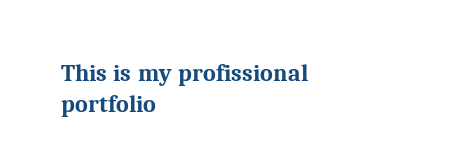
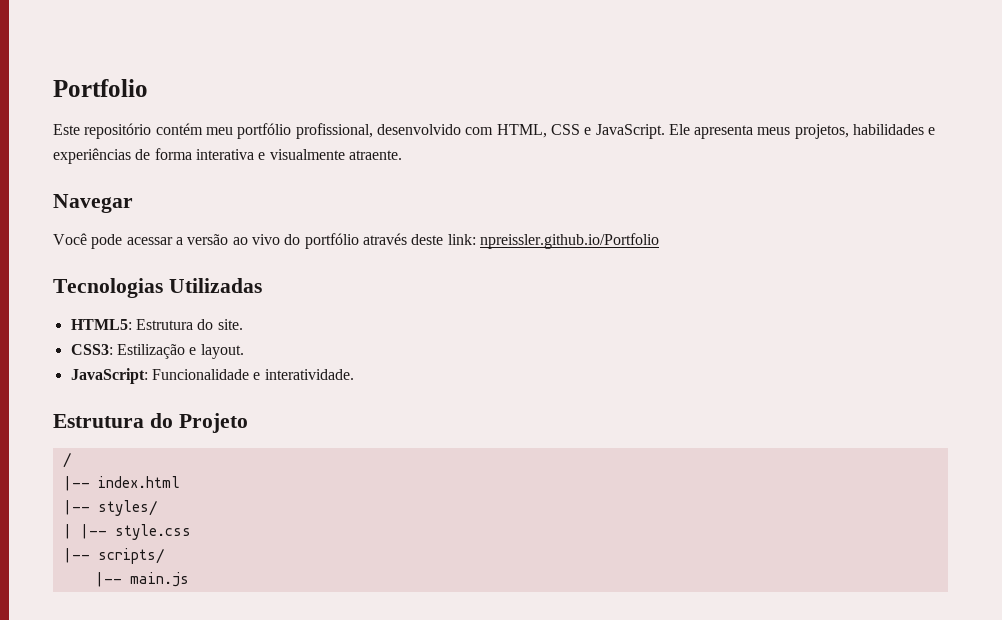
- This is my profissional portfolio
+ Portfolio
+ Este repositório contém meu portfólio profissional, desenvolvido com HTML, CSS e JavaScript. Ele apresenta meus projetos, habilidades e experiências de forma interativa e visualmente atraente.
+ Navegar
+ Você pode acessar a versão ao vivo do portfólio através deste link: npreissler.github.io/Portfolio
+ Tecnologias Utilizadas
+ HTML5: Estrutura do site.
+ CSS3: Estilização e layout.
+ JavaScript: Funcionalidade e interatividade.
+ Estrutura do Projeto
+ /
+ |-- index.html
+ |-- styles/
+ | |-- style.css
+ |-- scripts/
+ |-- main.js

